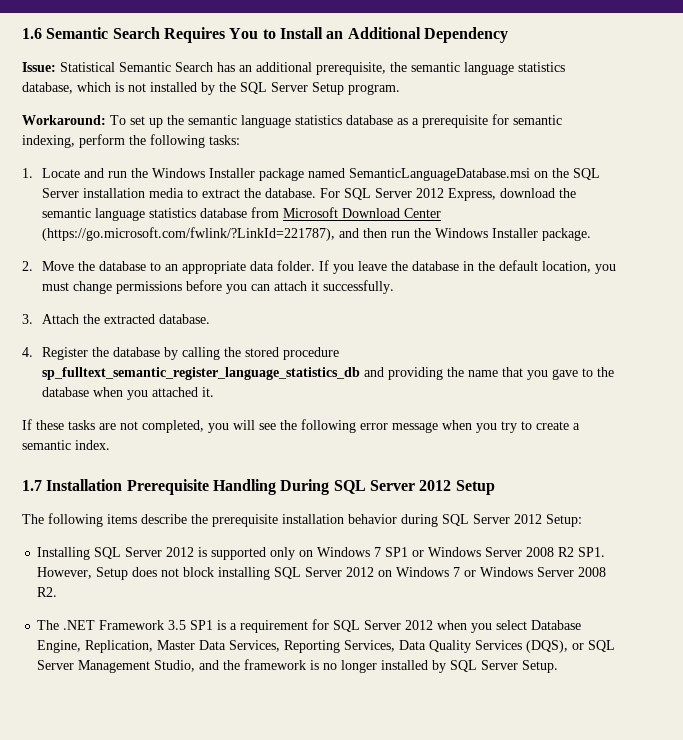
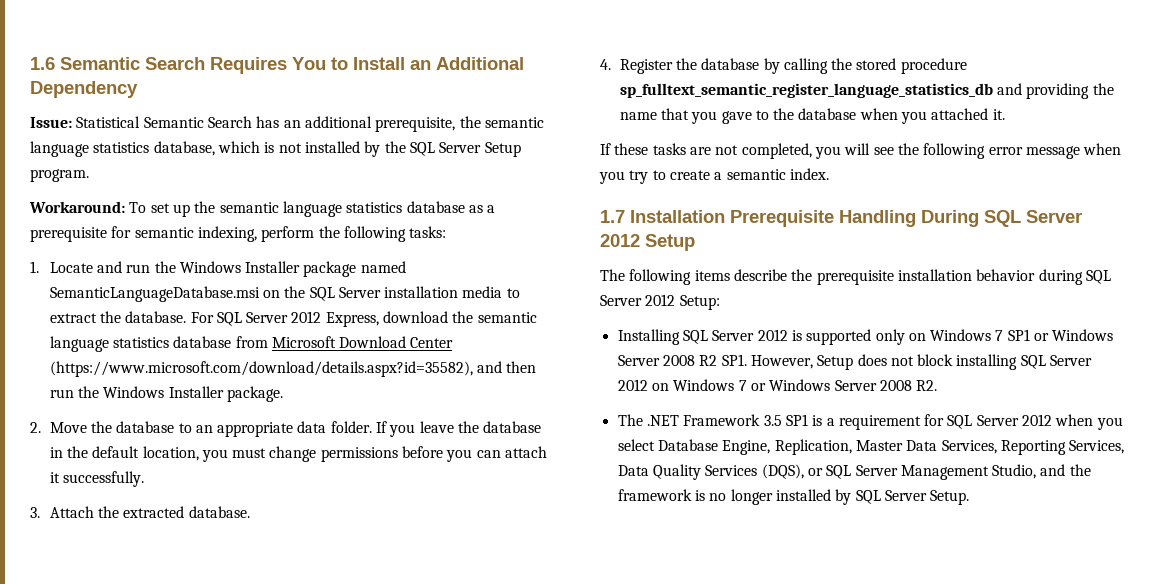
- For SQL Server 2012 Express, download the semantic language statistics database from Microsoft Download Center (https://go.microsoft.com/fwlink/?LinkId=221787), and then run the Windows Installer package.
+ For SQL Server 2012 Express, download the semantic language statistics database from Microsoft Download Center (https://www.microsoft.com/download/details.aspx?id=35582), and then run the Windows Installer package.

